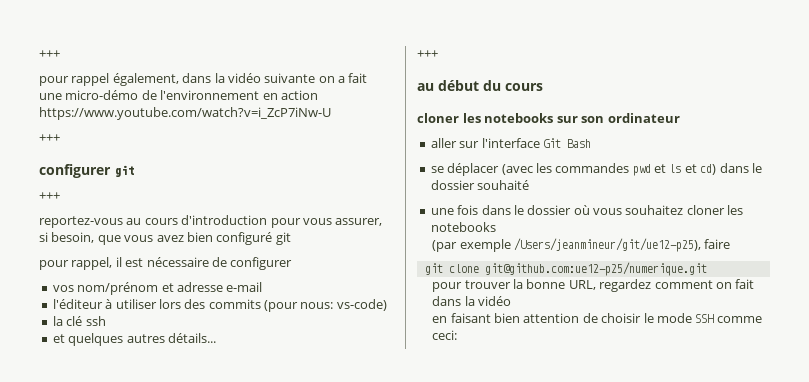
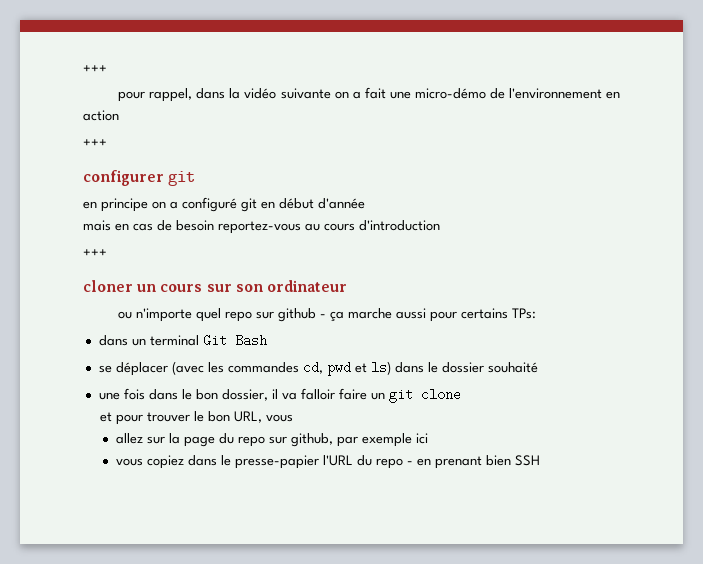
- pour rappel également, dans la vidéo suivante on a fait une micro-démo de l'environnement en action https://www.youtube.com/watch?v=i_ZcP7iNw-U
+ pour rappel, dans la vidéo suivante on a fait une micro-démo de l'environnement en action
  configurer git
+ en principe on a configuré git en début d'année
+ mais en cas de besoin reportez-vous au cours d'introduction
  +++
- reportez-vous au cours d'introduction pour vous assurer, si besoin, que vous avez bien configuré git
- pour rappel, il est nécessaire de configurer
- vos nom/prénom et adresse e-mail
- l'éditeur à utiliser lors des commits (pour nous: vs-code)
- la clé ssh
- et quelques autres détails...
- +++
- au début du cours
- cloner les notebooks sur son ordinateur
- aller sur l'interface Git Bash
+ cloner un cours sur son ordinateur
+ ou n'importe quel repo sur github - ça marche aussi pour certains TPs:
+ dans un terminal Git Bash
- se déplacer (avec les commandes pwd et ls et cd) dans le dossier souhaité
+ se déplacer (avec les commandes cd, pwd et ls) dans le dossier souhaité
- une fois dans le dossier où vous souhaitez cloner les notebooks
- (par exemple /Users/jeanmineur/git/ue12-p25), faire
- git clone git@github.com:ue12-p25/numerique.git
- pour trouver la bonne URL, regardez comment on fait dans la vidéo
- en faisant bien attention de choisir le mode SSH comme ceci:
+ une fois dans le bon dossier, il va falloir faire un git clone
+ et pour trouver le bon URL, vous
+ allez sur la page du repo sur github, par exemple ici
+ vous copiez dans le presse-papier l'URL du repo - en prenant bien SSH

